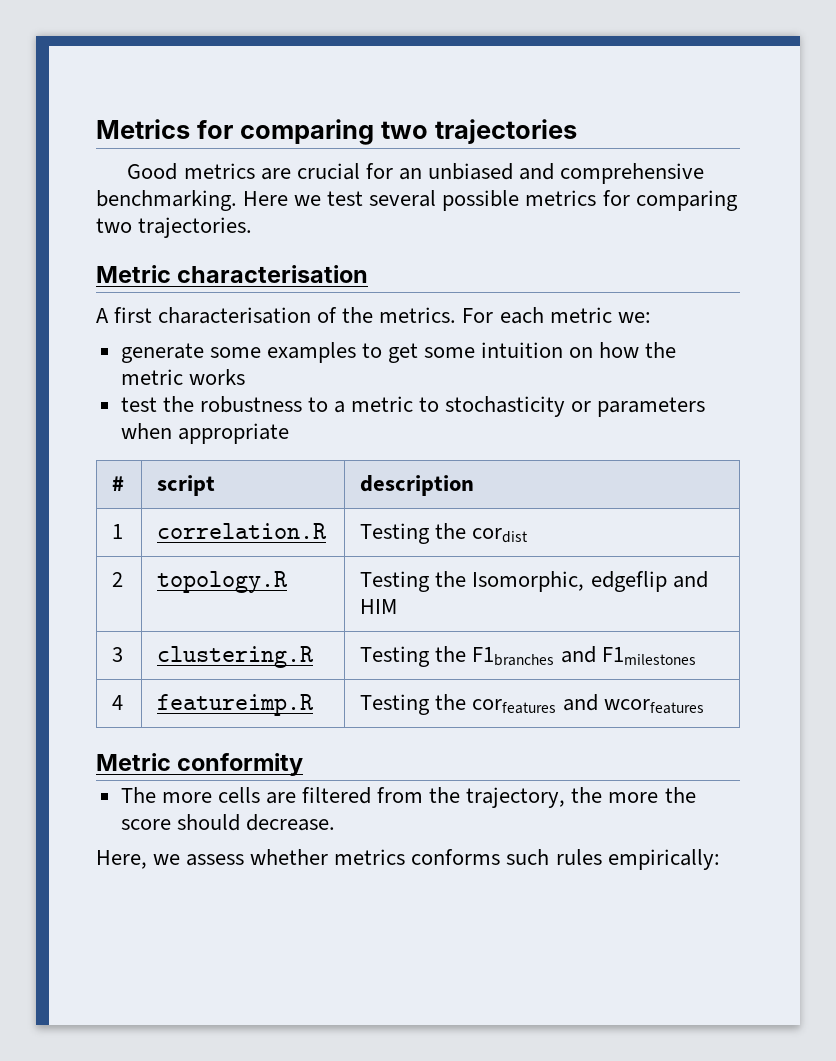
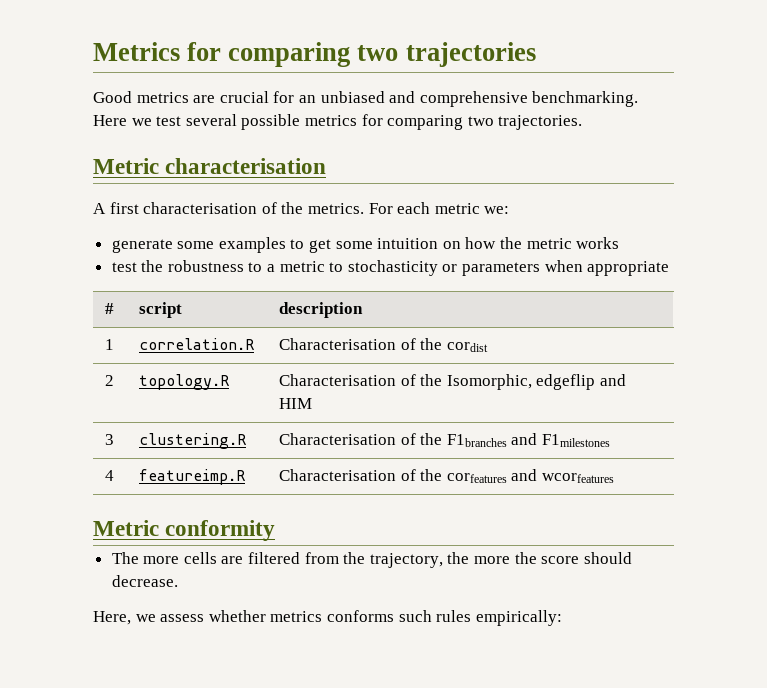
- 1 | correlation.R | Testing the cordist
+ 1 | correlation.R | Characterisation of the cordist
- 2 | topology.R | Testing the Isomorphic, edgeflip and HIM
+ 2 | topology.R | Characterisation of the Isomorphic, edgeflip and HIM
- 3 | clustering.R | Testing the F1branches and F1milestones
+ 3 | clustering.R | Characterisation of the F1branches and F1milestones
- 4 | featureimp.R | Testing the corfeatures and wcorfeatures
+ 4 | featureimp.R | Characterisation of the corfeatures and wcorfeatures

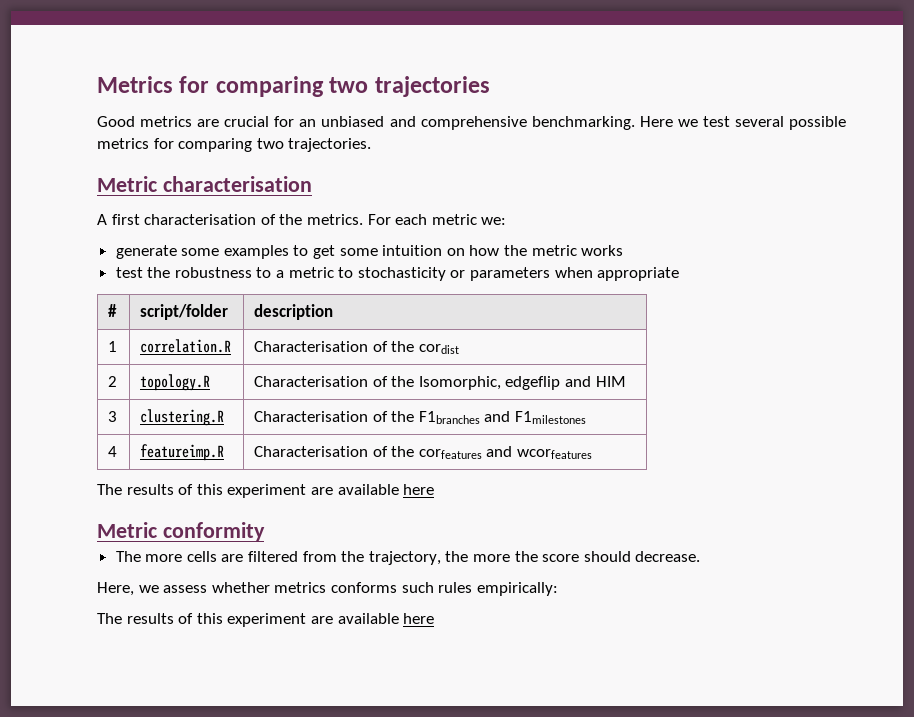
- # | script | description
+ # | script/folder | description
  4 | featureimp.R | Characterisation of the corfeatures and wcorfeatures
+ The results of this experiment are available here
  Here, we assess whether metrics conforms such rules empirically:
+ The results of this experiment are available here

